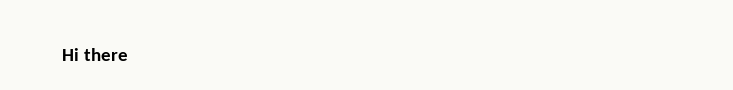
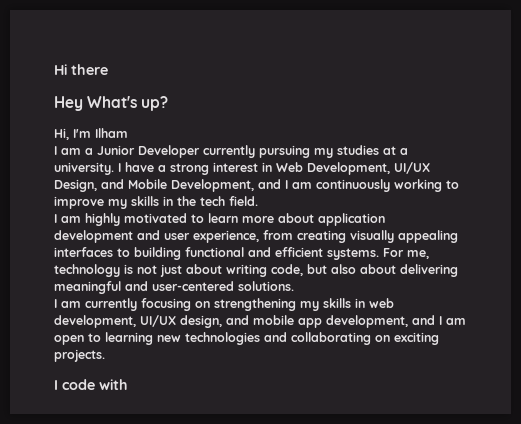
+ Hey What's up?
+ Hi, I'm Ilham
+ I am a Junior Developer currently pursuing my studies at a university. I have a strong interest in Web Development, UI/UX Design, and Mobile Development, and I am continuously working to improve my skills in the tech field.
+ I am highly motivated to learn more about application development and user experience, from creating visually appealing interfaces to building functional and efficient systems. For me, technology is not just about writing code, but also about delivering meaningful and user-centered solutions.
+ I am currently focusing on strengthening my skills in web development, UI/UX design, and mobile app development, and I am open to learning new technologies and collaborating on exciting projects.
+ I code with

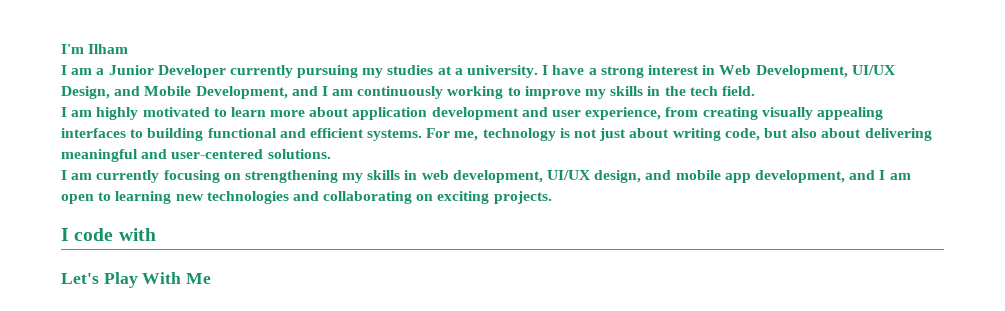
- Hi there
- Hey What's up?
- Hi, I'm Ilham
+ I'm Ilham
+ Let's Play With Me

